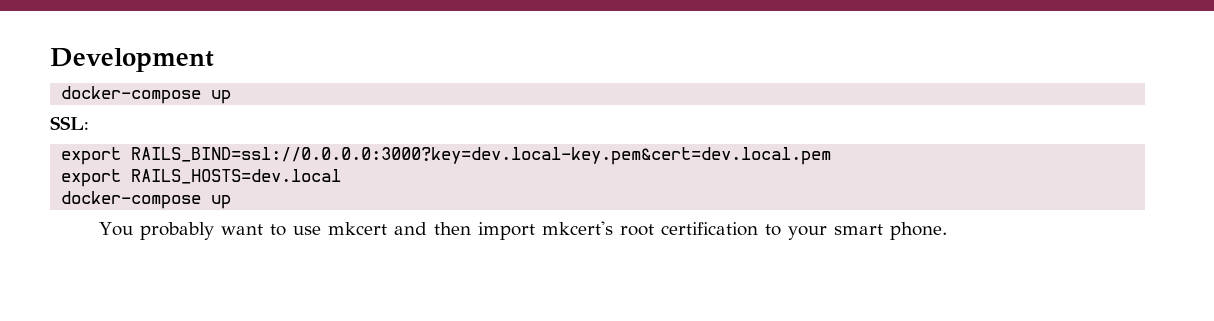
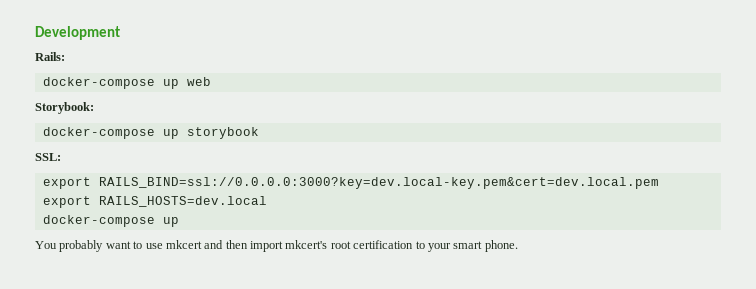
  Development
- docker-compose up
+ Rails:
+ docker-compose up web
+ Storybook:
+ docker-compose up storybook

